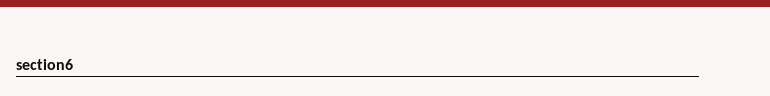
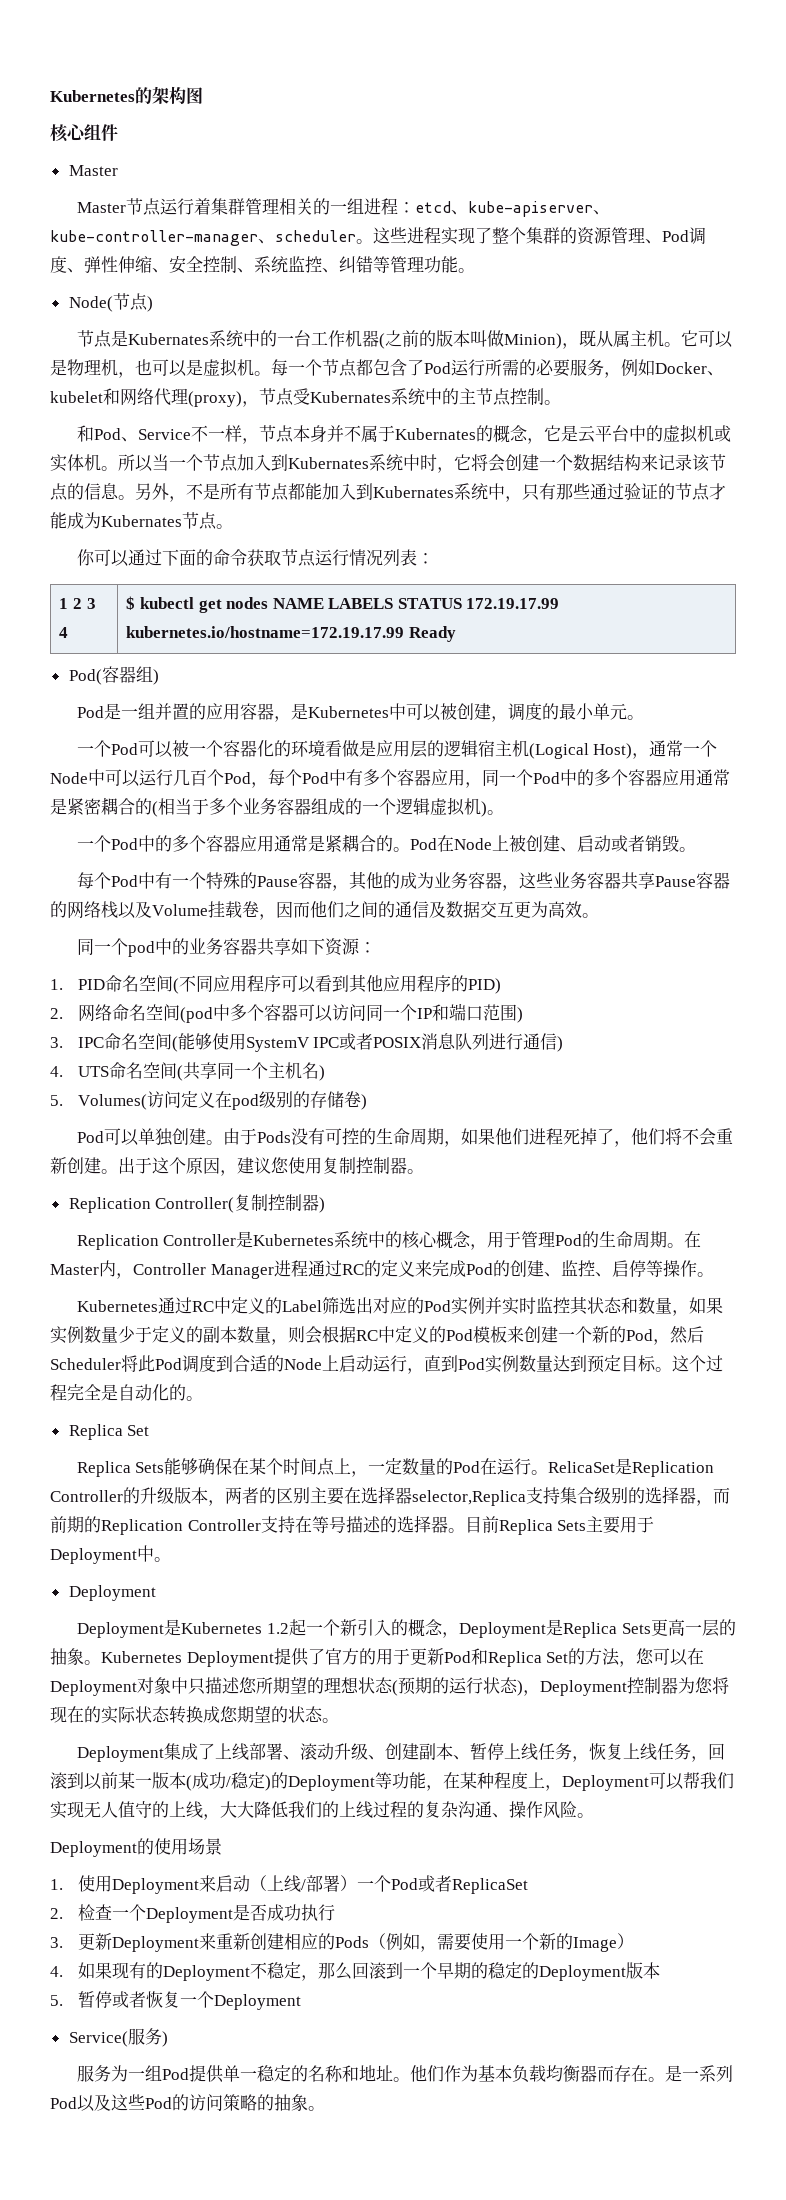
- section6
+ Kubernetes的架构图
+ 核心组件
+ Master
+ Master节点运行着集群管理相关的一组进程：etcd、kube-apiserver、kube-controller-manager、scheduler。这些进程实现了整个集群的资源管理、Pod调度、弹性伸缩、安全控制、系统监控、纠错等管理功能。
+ Node(节点)
+ 节点是Kubernates系统中的一台工作机器(之前的版本叫做Minion)，既从属主机。它可以是物理机，也可以是虚拟机。每一个节点都包含了Pod运行所需的必要服务，例如Docker、kubelet和网络代理(proxy)，节点受Kubernates系统中的主节点控制。
+ 和Pod、Service不一样，节点本身并不属于Kubernates的概念，它是云平台中的虚拟机或实体机。所以当一个节点加入到Kubernates系统中时，它将会创建一个数据结构来记录该节点的信息。另外，不是所有节点都能加入到Kubernates系统中，只有那些通过验证的节点才能成为Kubernates节点。
+ 你可以通过下面的命令获取节点运行情况列表：
+ 1 2 3 4 | $ kubectl get nodes NAME LABELS STATUS 172.19.17.99 kubernetes.io/hostname=172.19.17.99 Ready
+ Pod(容器组)
+ Pod是一组并置的应用容器，是Kubernetes中可以被创建，调度的最小单元。
+ 一个Pod可以被一个容器化的环境看做是应用层的逻辑宿主机(Logical Host)，通常一个Node中可以运行几百个Pod，每个Pod中有多个容器应用，同一个Pod中的多个容器应用通常是紧密耦合的(相当于多个业务容器组成的一个逻辑虚拟机)。
+ 一个Pod中的多个容器应用通常是紧耦合的。Pod在Node上被创建、启动或者销毁。
+ 每个Pod中有一个特殊的Pause容器，其他的成为业务容器，这些业务容器共享Pause容器的网络栈以及Volume挂载卷，因而他们之间的通信及数据交互更为高效。
+ 同一个pod中的业务容器共享如下资源：
+ 1. PID命名空间(不同应用程序可以看到其他应用程序的PID)
+ 2.网络命名空间(pod中多个容器可以访问同一个IP和端口范围)
+ 3. IPC命名空间(能够使用SystemV IPC或者POSIX消息队列进行通信)
+ 4. UTS命名空间(共享同一个主机名)
+ 5. Volumes(访问定义在pod级别的存储卷)
+ Pod可以单独创建。由于Pods没有可控的生命周期，如果他们进程死掉了，他们将不会重新创建。出于这个原因，建议您使用复制控制器。
+ Replication Controller(复制控制器)
+ Replication Controller是Kubernetes系统中的核心概念，用于管理Pod的生命周期。在Master内，Controller Manager进程通过RC的定义来完成Pod的创建、监控、启停等操作。
+ Kubernetes通过RC中定义的Label筛选出对应的Pod实例并实时监控其状态和数量，如果实例数量少于定义的副本数量，则会根据RC中定义的Pod模板来创建一个新的Pod，然后Scheduler将此Pod调度到合适的Node上启动运行，直到Pod实例数量达到预定目标。这个过程完全是自动化的。
+ Replica Set
+ Replica Sets能够确保在某个时间点上，一定数量的Pod在运行。RelicaSet是Replication Controller的升级版本，两者的区别主要在选择器selector,Replica支持集合级别的选择器，而前期的Replication Controller支持在等号描述的选择器。目前Replica Sets主要用于Deployment中。
+ Deployment
+ Deployment是Kubernetes 1.2起一个新引入的概念，Deployment是Replica Sets更高一层的抽象。Kubernetes Deployment提供了官方的用于更新Pod和Replica Set的方法，您可以在Deployment对象中只描述您所期望的理想状态(预期的运行状态)，Deployment控制器为您将现在的实际状态转换成您期望的状态。
+ Deployment集成了上线部署、滚动升级、创建副本、暂停上线任务，恢复上线任务，回滚到以前某一版本(成功/稳定)的Deployment等功能，在某种程度上，Deployment可以帮我们实现无人值守的上线，大大降低我们的上线过程的复杂沟通、操作风险。
+ Deployment的使用场景
+ 1.使用Deployment来启动（上线/部署）一个Pod或者ReplicaSet
+ 2.检查一个Deployment是否成功执行
+ 3.更新Deployment来重新创建相应的Pods（例如，需要使用一个新的Image）
+ 4.如果现有的Deployment不稳定，那么回滚到一个早期的稳定的Deployment版本
+ 5.暂停或者恢复一个Deployment
+ Service(服务)
+ 服务为一组Pod提供单一稳定的名称和地址。他们作为基本负载均衡器而存在。是一系列Pod以及这些Pod的访问策略的抽象。

